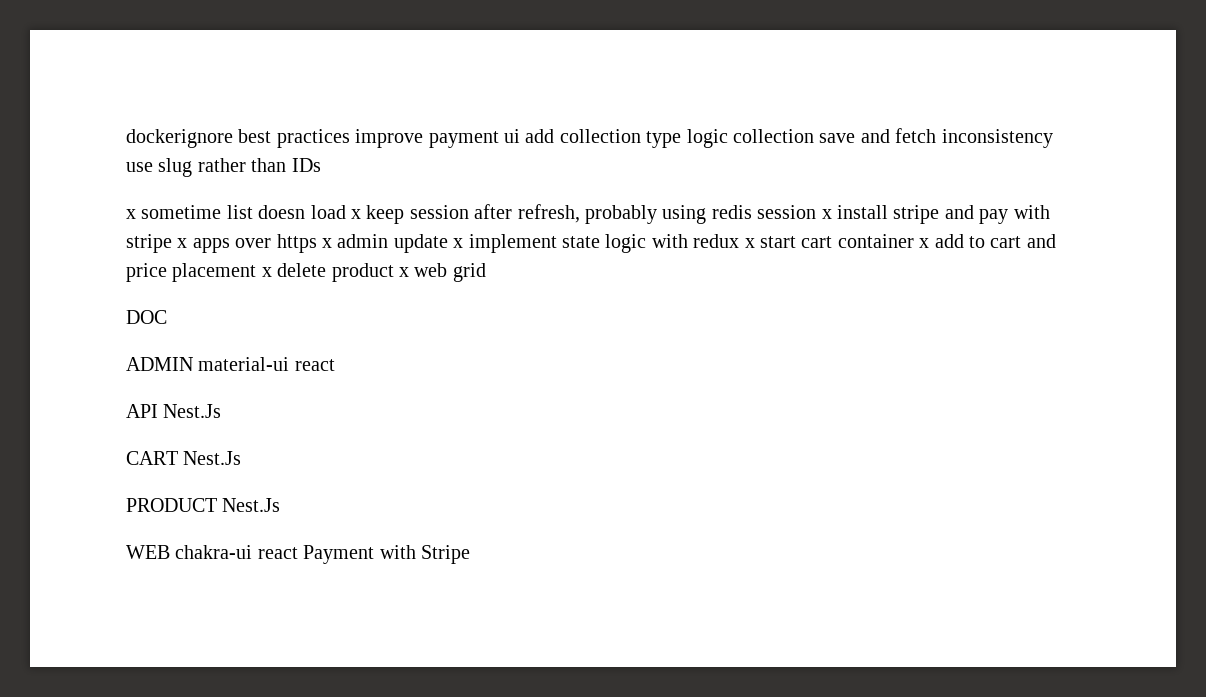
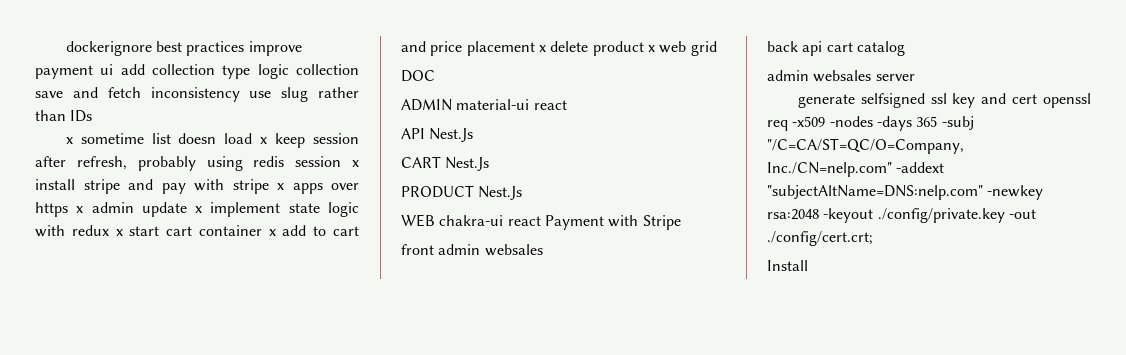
+ front admin websales
+ back api cart catalog
+ admin websales server
+ generate selfsigned ssl key and cert openssl req -x509 -nodes -days 365 -subj "/C=CA/ST=QC/O=Company, Inc./CN=nelp.com" -addext "subjectAltName=DNS:nelp.com" -newkey rsa:2048 -keyout ./config/private.key -out ./config/cert.crt;
+ Install

